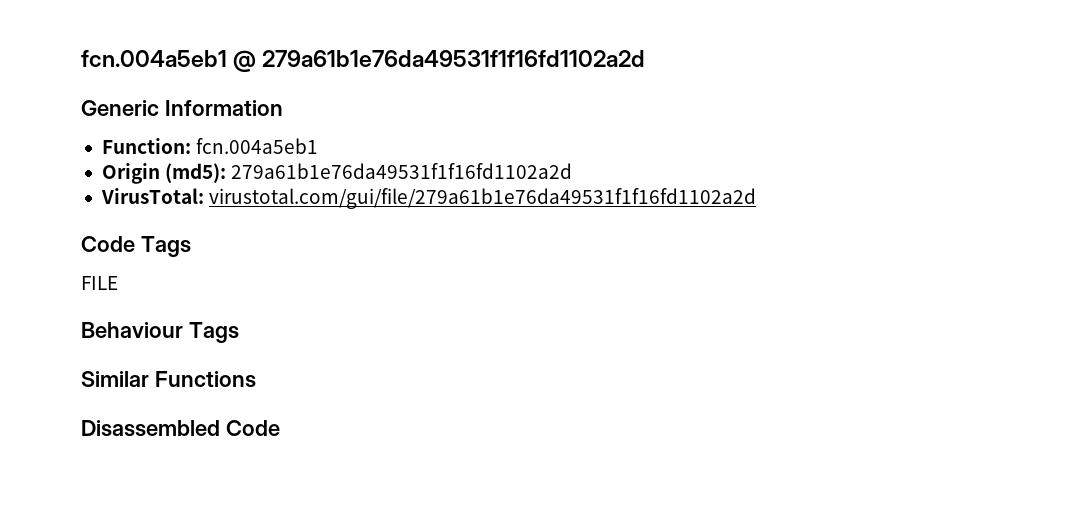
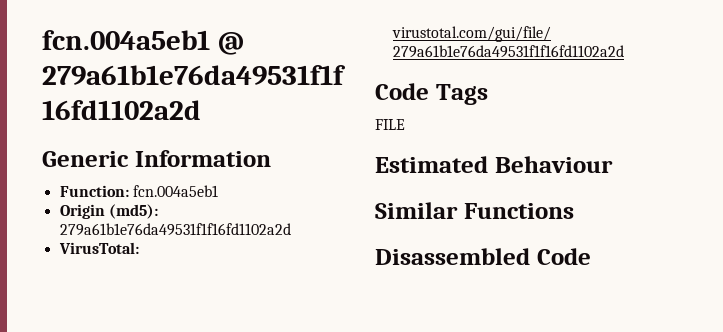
- Behaviour Tags
+ Estimated Behaviour

